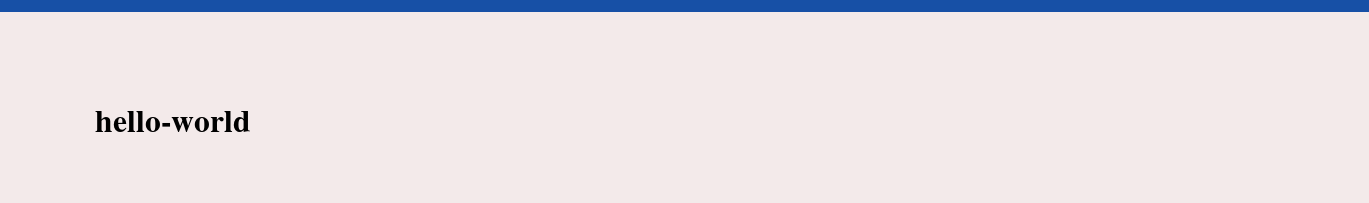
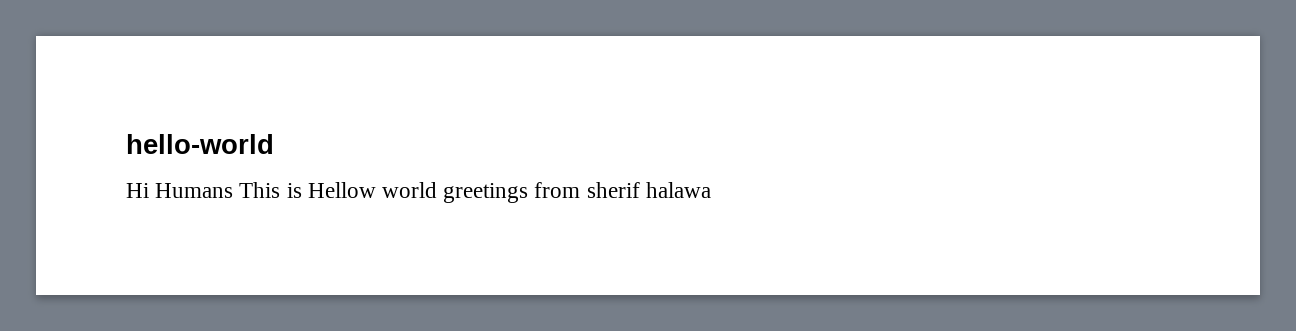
+ Hi Humans This is Hellow world greetings from sherif halawa

